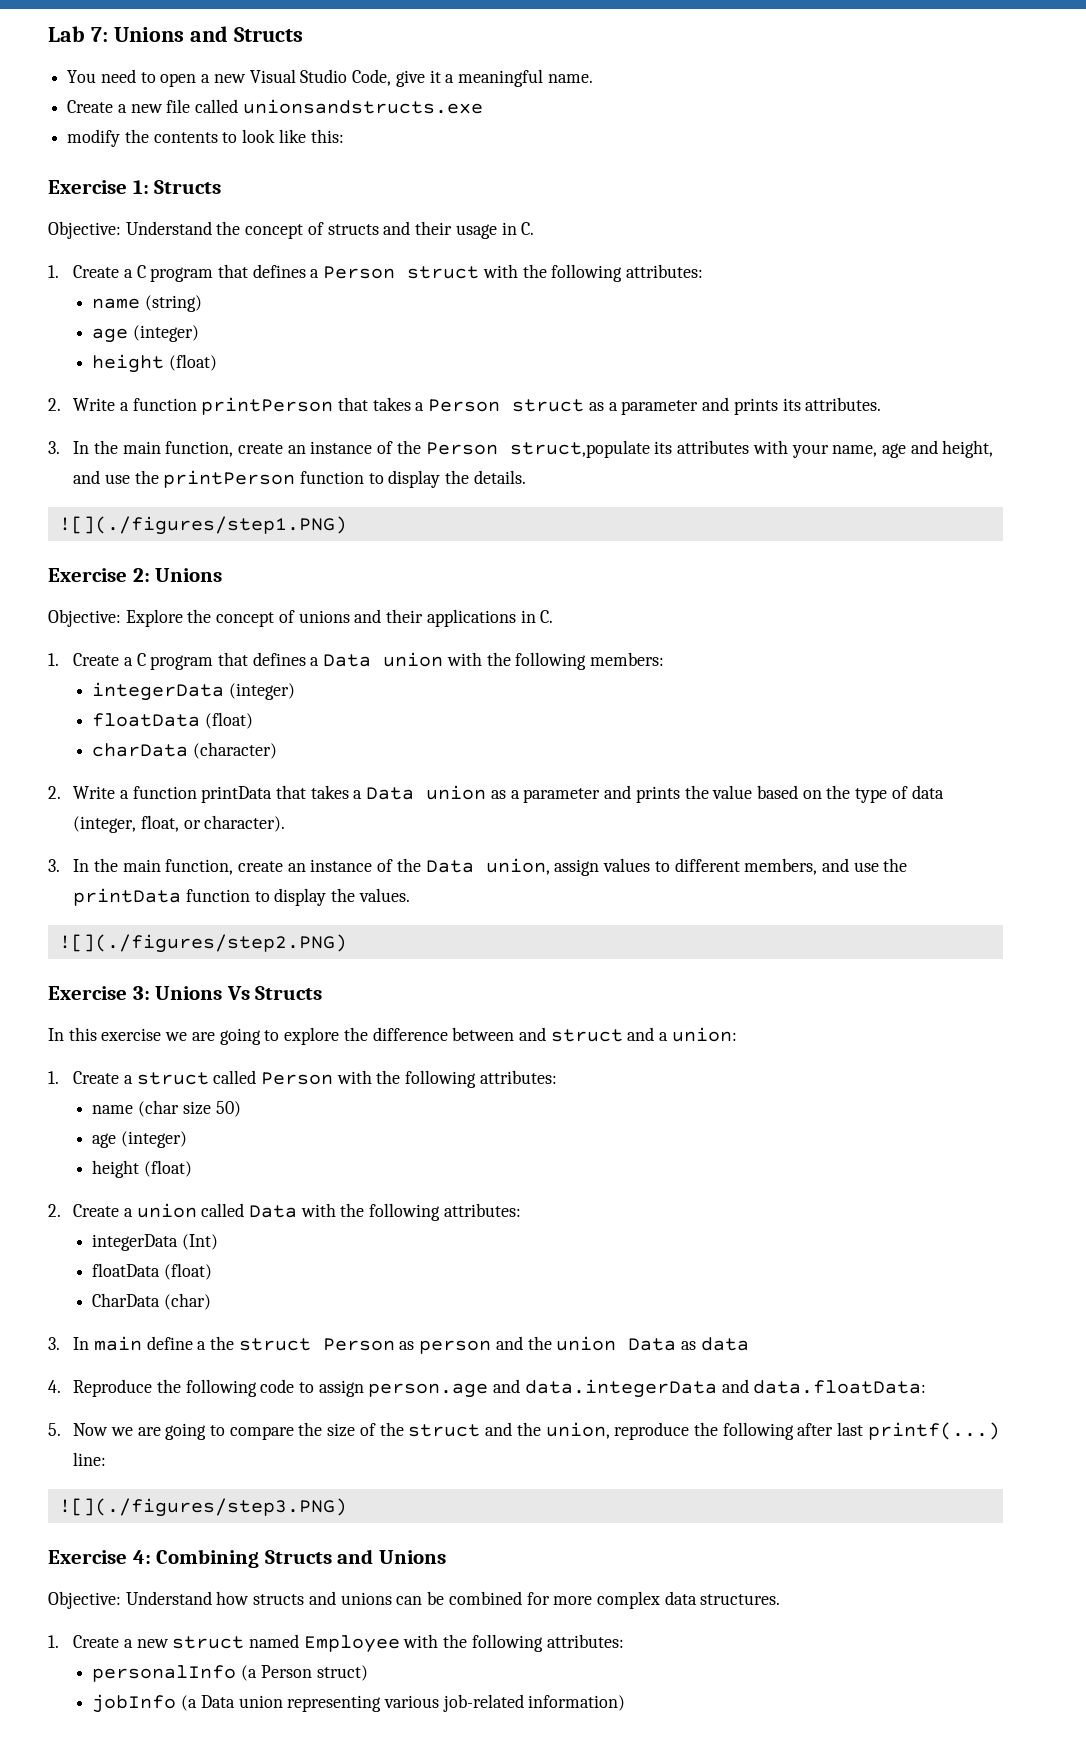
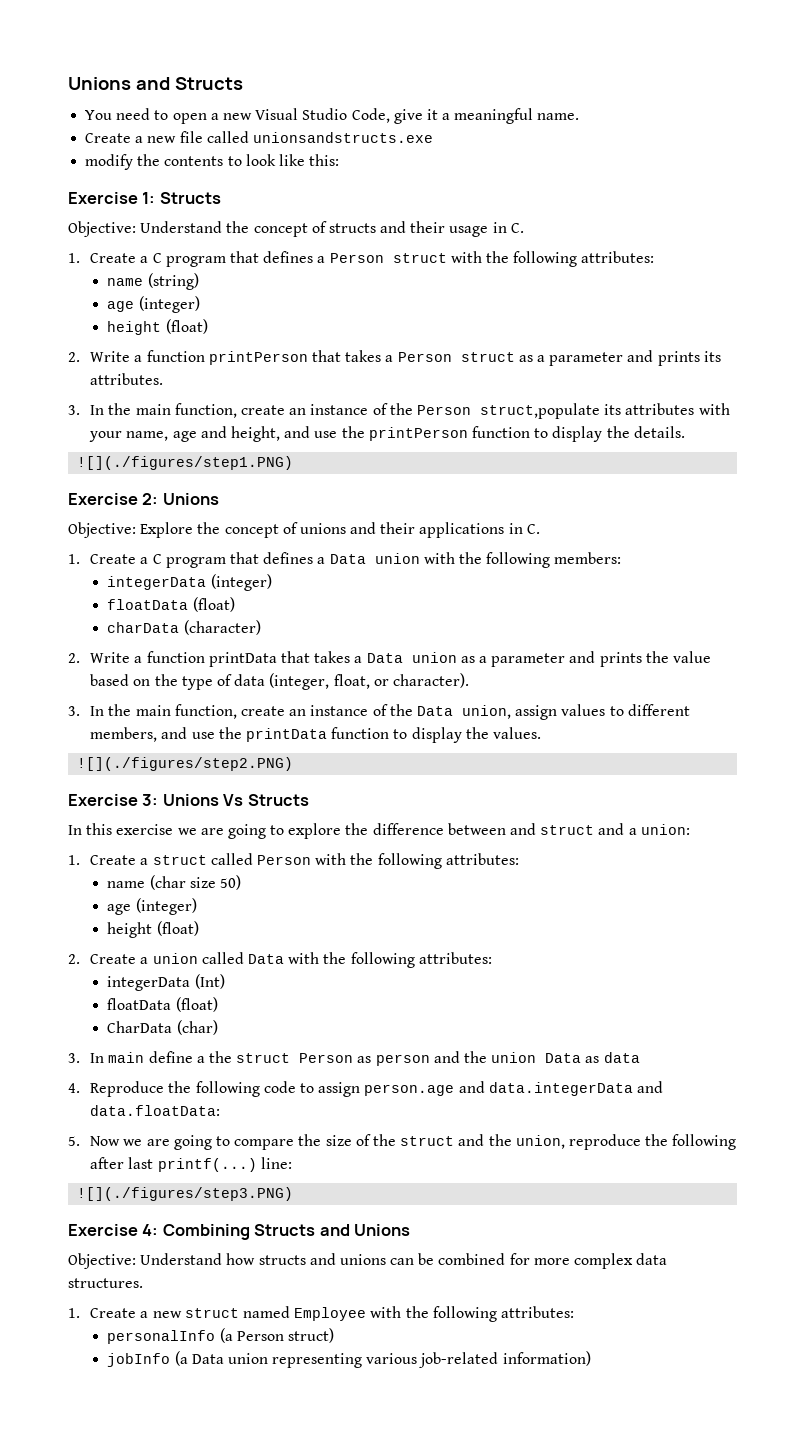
- Lab 7: Unions and Structs
+ Unions and Structs

